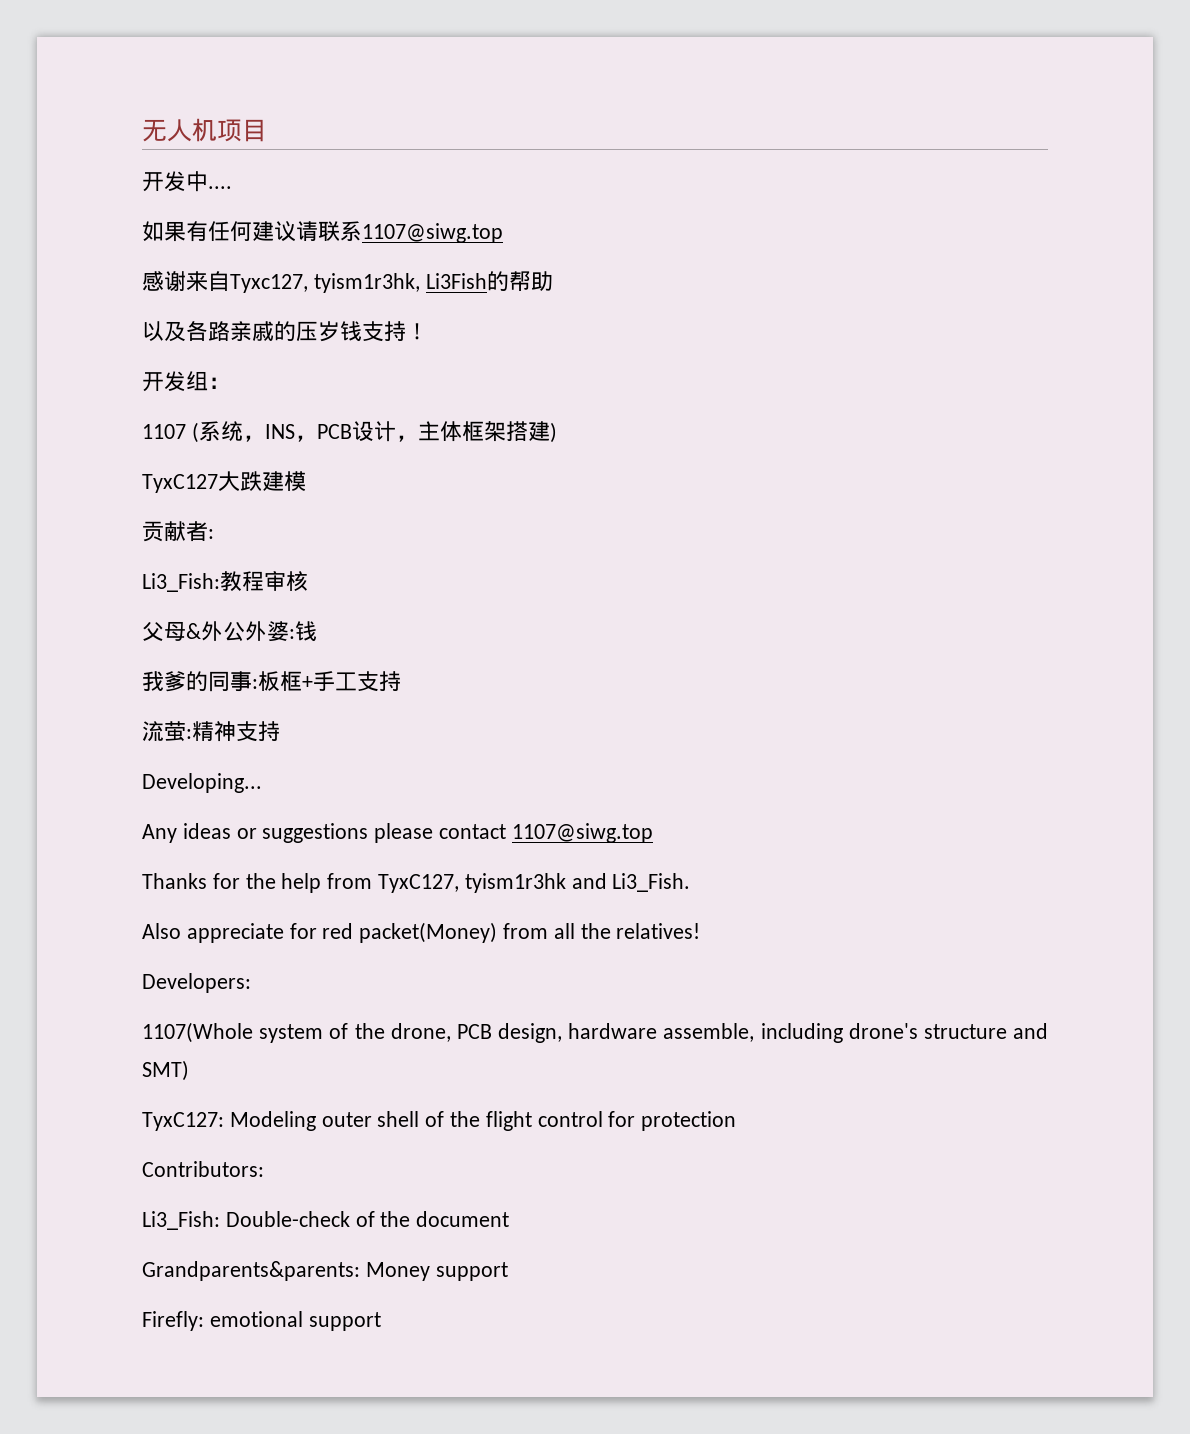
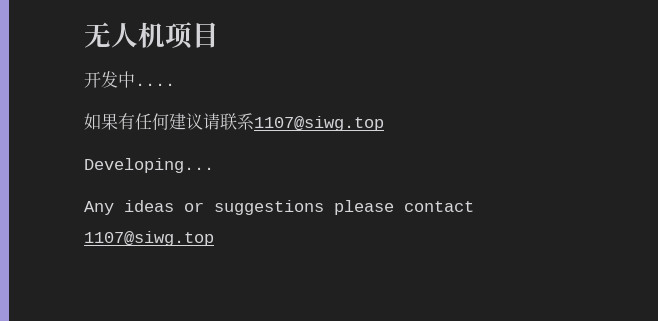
- 感谢来自Tyxc127, tyism1r3hk, Li3Fish的帮助
- 以及各路亲戚的压岁钱支持！
- 开发组：
- 1107 (系统，INS，PCB设计，主体框架搭建)
- TyxC127大跌建模
- 贡献者:
- Li3_Fish:教程审核
- 父母&外公外婆:钱
- 我爹的同事:板框+手工支持
- 流萤:精神支持
- Thanks for the help from TyxC127, tyism1r3hk and Li3_Fish.
- Also appreciate for red packet(Money) from all the relatives!
- Developers:
- 1107(Whole system of the drone, PCB design, hardware assemble, including drone's structure and SMT)
- TyxC127: Modeling outer shell of the flight control for protection
- Contributors:
- Li3_Fish: Double-check of the document
- Grandparents&parents: Money support
- Firefly: emotional support

